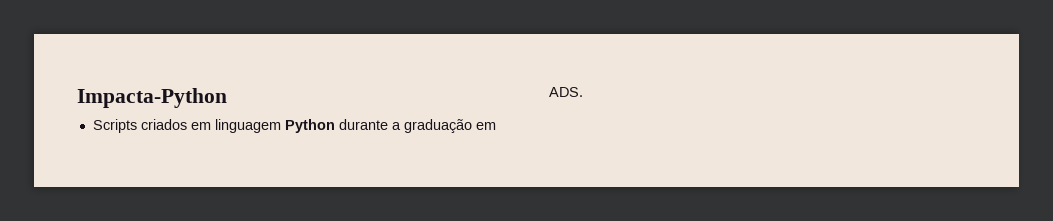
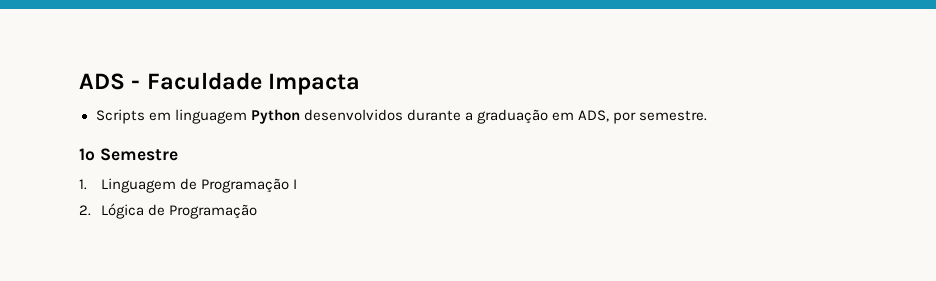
- Impacta-Python
+ ADS - Faculdade Impacta
- Scripts criados em linguagem Python durante a graduação em ADS.
+ Scripts em linguagem Python desenvolvidos durante a graduação em ADS, por semestre.
+ 1º Semestre
+ 1. Linguagem de Programação I
+ 2. Lógica de Programação

